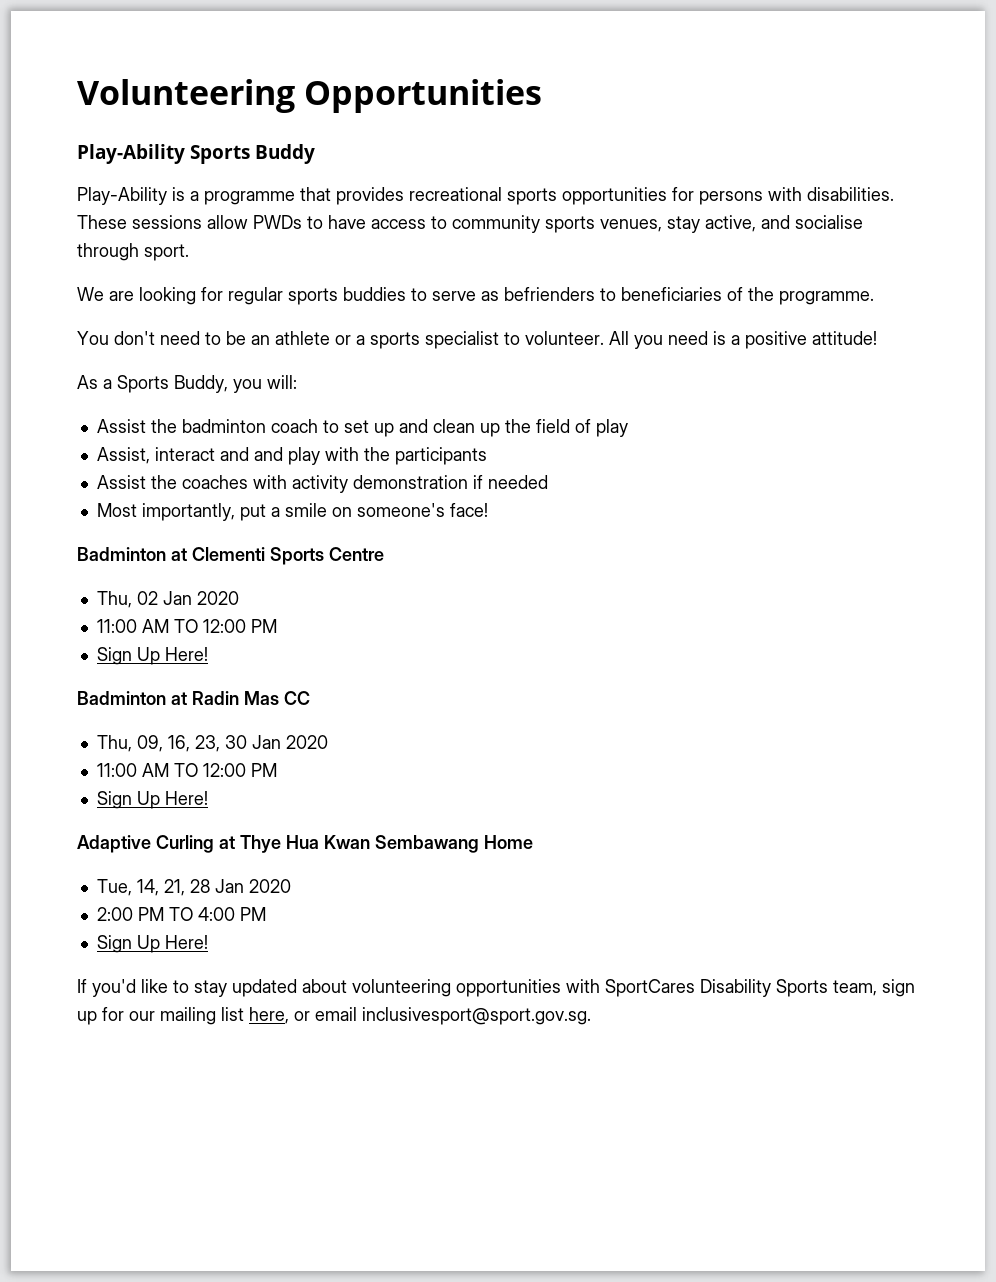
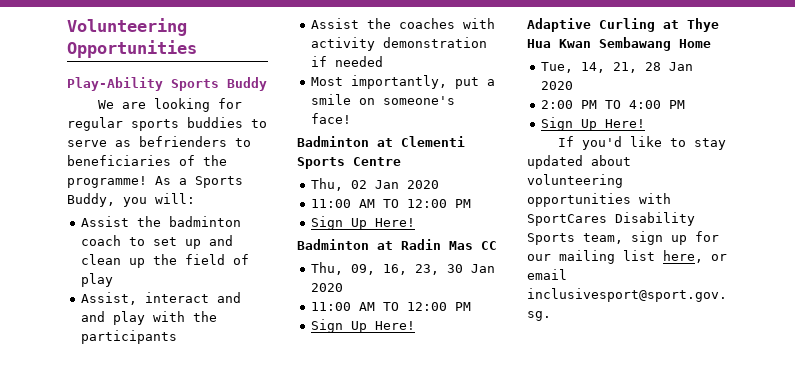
- Play-Ability is a programme that provides recreational sports opportunities for persons with disabilities. These sessions allow PWDs to have access to community sports venues, stay active, and socialise through sport.
- We are looking for regular sports buddies to serve as befrienders to beneficiaries of the programme.
- You don't need to be an athlete or a sports specialist to volunteer. All you need is a positive attitude!
- As a Sports Buddy, you will:
+ We are looking for regular sports buddies to serve as befrienders to beneficiaries of the programme! As a Sports Buddy, you will:

